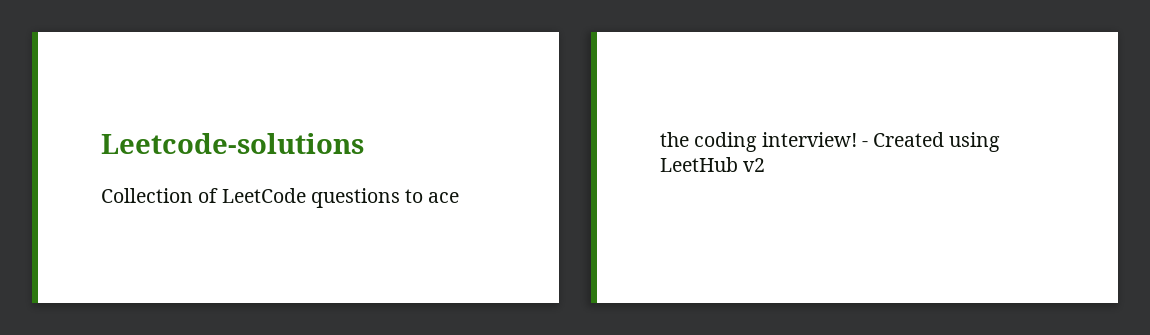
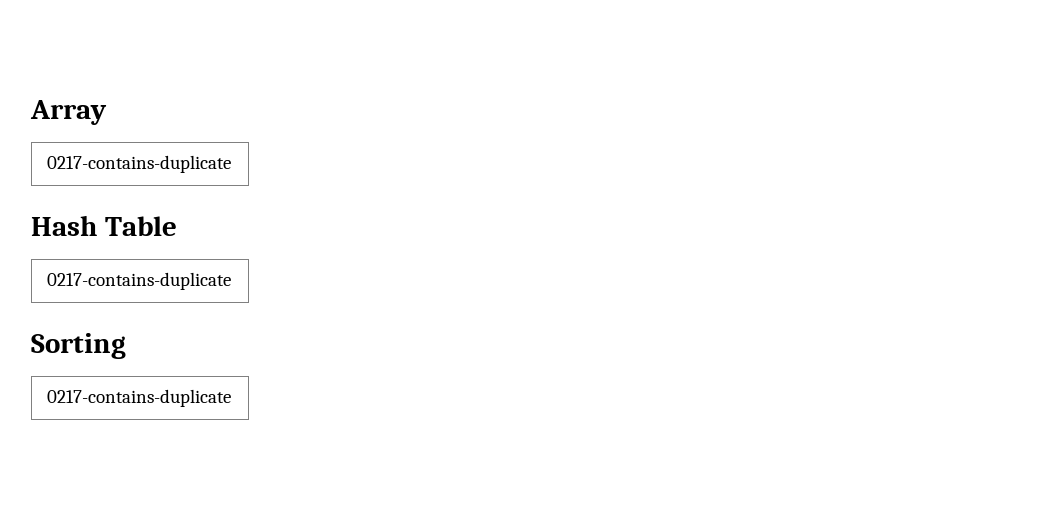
- Leetcode-solutions
- Collection of LeetCode questions to ace the coding interview! - Created using LeetHub v2
+ Array
+ 0217-contains-duplicate
+ Hash Table
+ 0217-contains-duplicate
+ Sorting
+ 0217-contains-duplicate

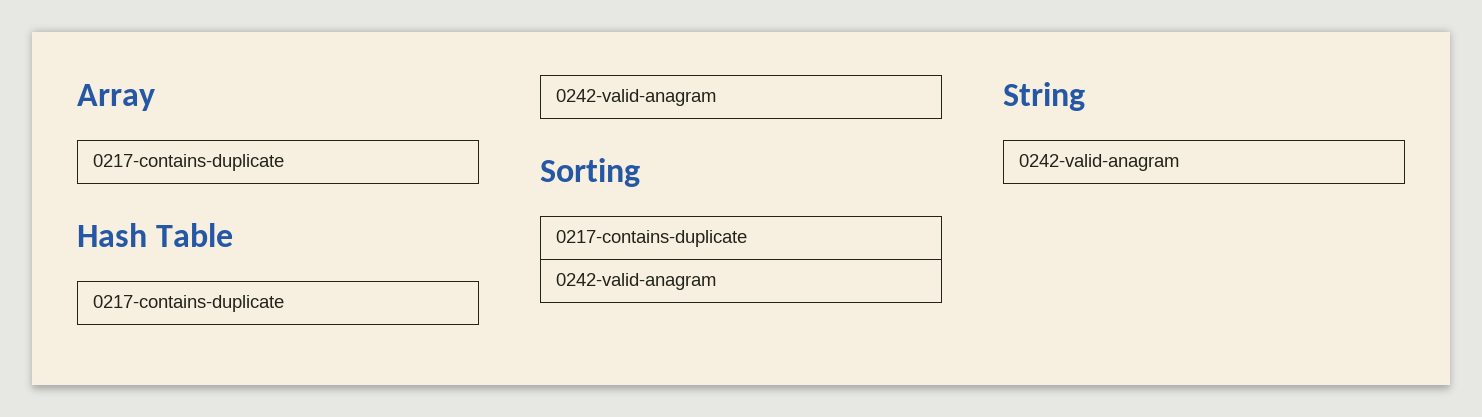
  Hash Table
  0217-contains-duplicate
+ 0242-valid-anagram
  Sorting
  0217-contains-duplicate
+ 0242-valid-anagram
+ String
+ 0242-valid-anagram

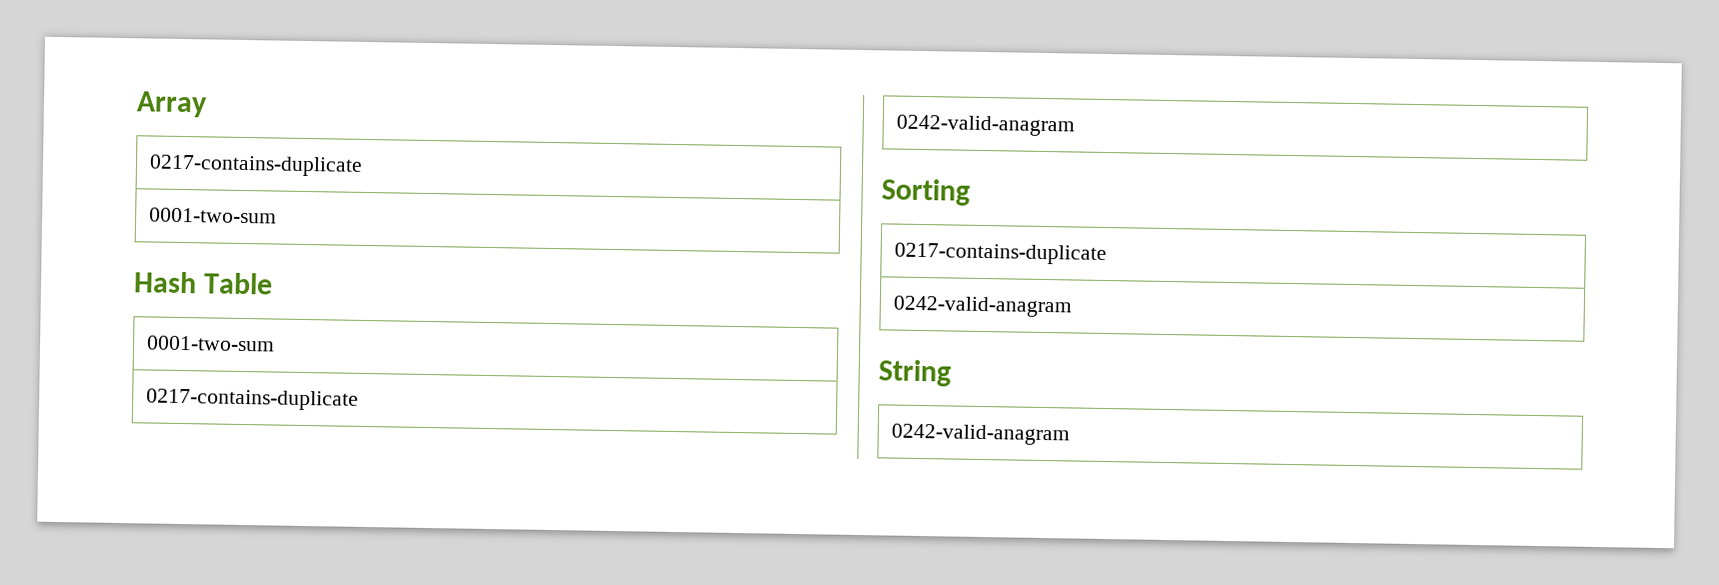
  Array
  0217-contains-duplicate
+ 0001-two-sum
  Hash Table
+ 0001-two-sum

